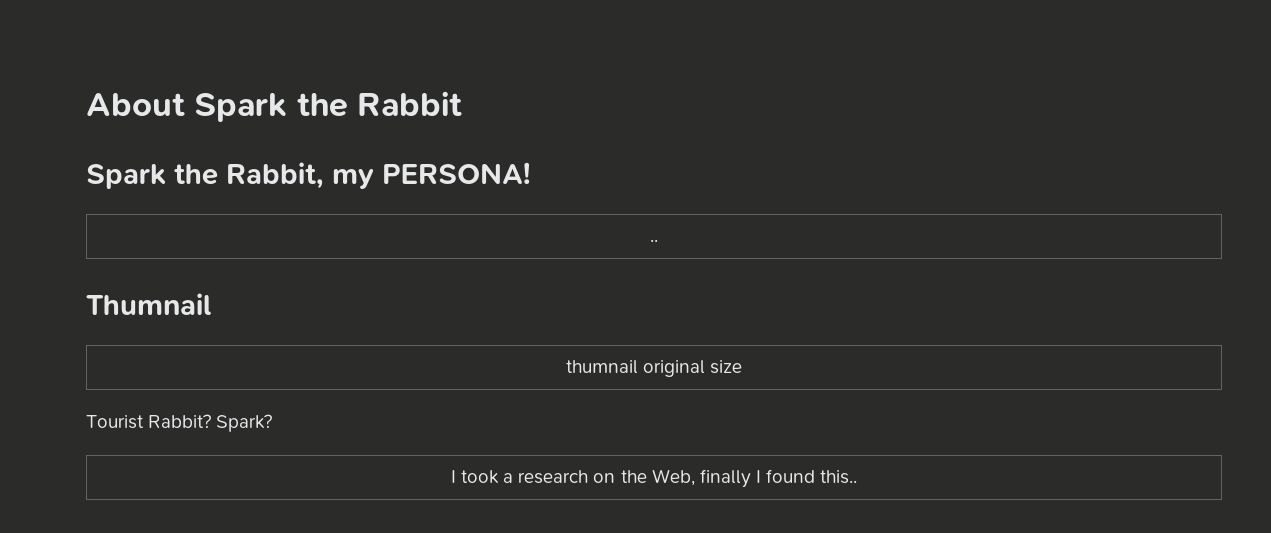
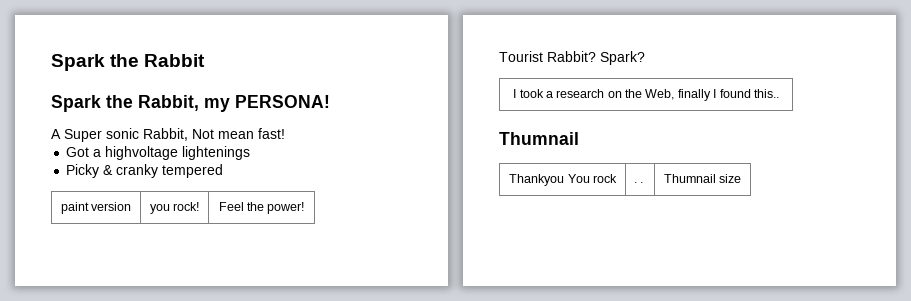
- About Spark the Rabbit
+ Spark the Rabbit
- ..
- Thumnail
- thumnail original size
+ A Super sonic Rabbit, Not mean fast!
+ Got a highvoltage lightenings
+ Picky & cranky tempered
+ paint version | you rock! | Feel the power!
  I took a research on the Web, finally I found this..
+ Thumnail
+ Thankyou You rock | . . | Thumnail size

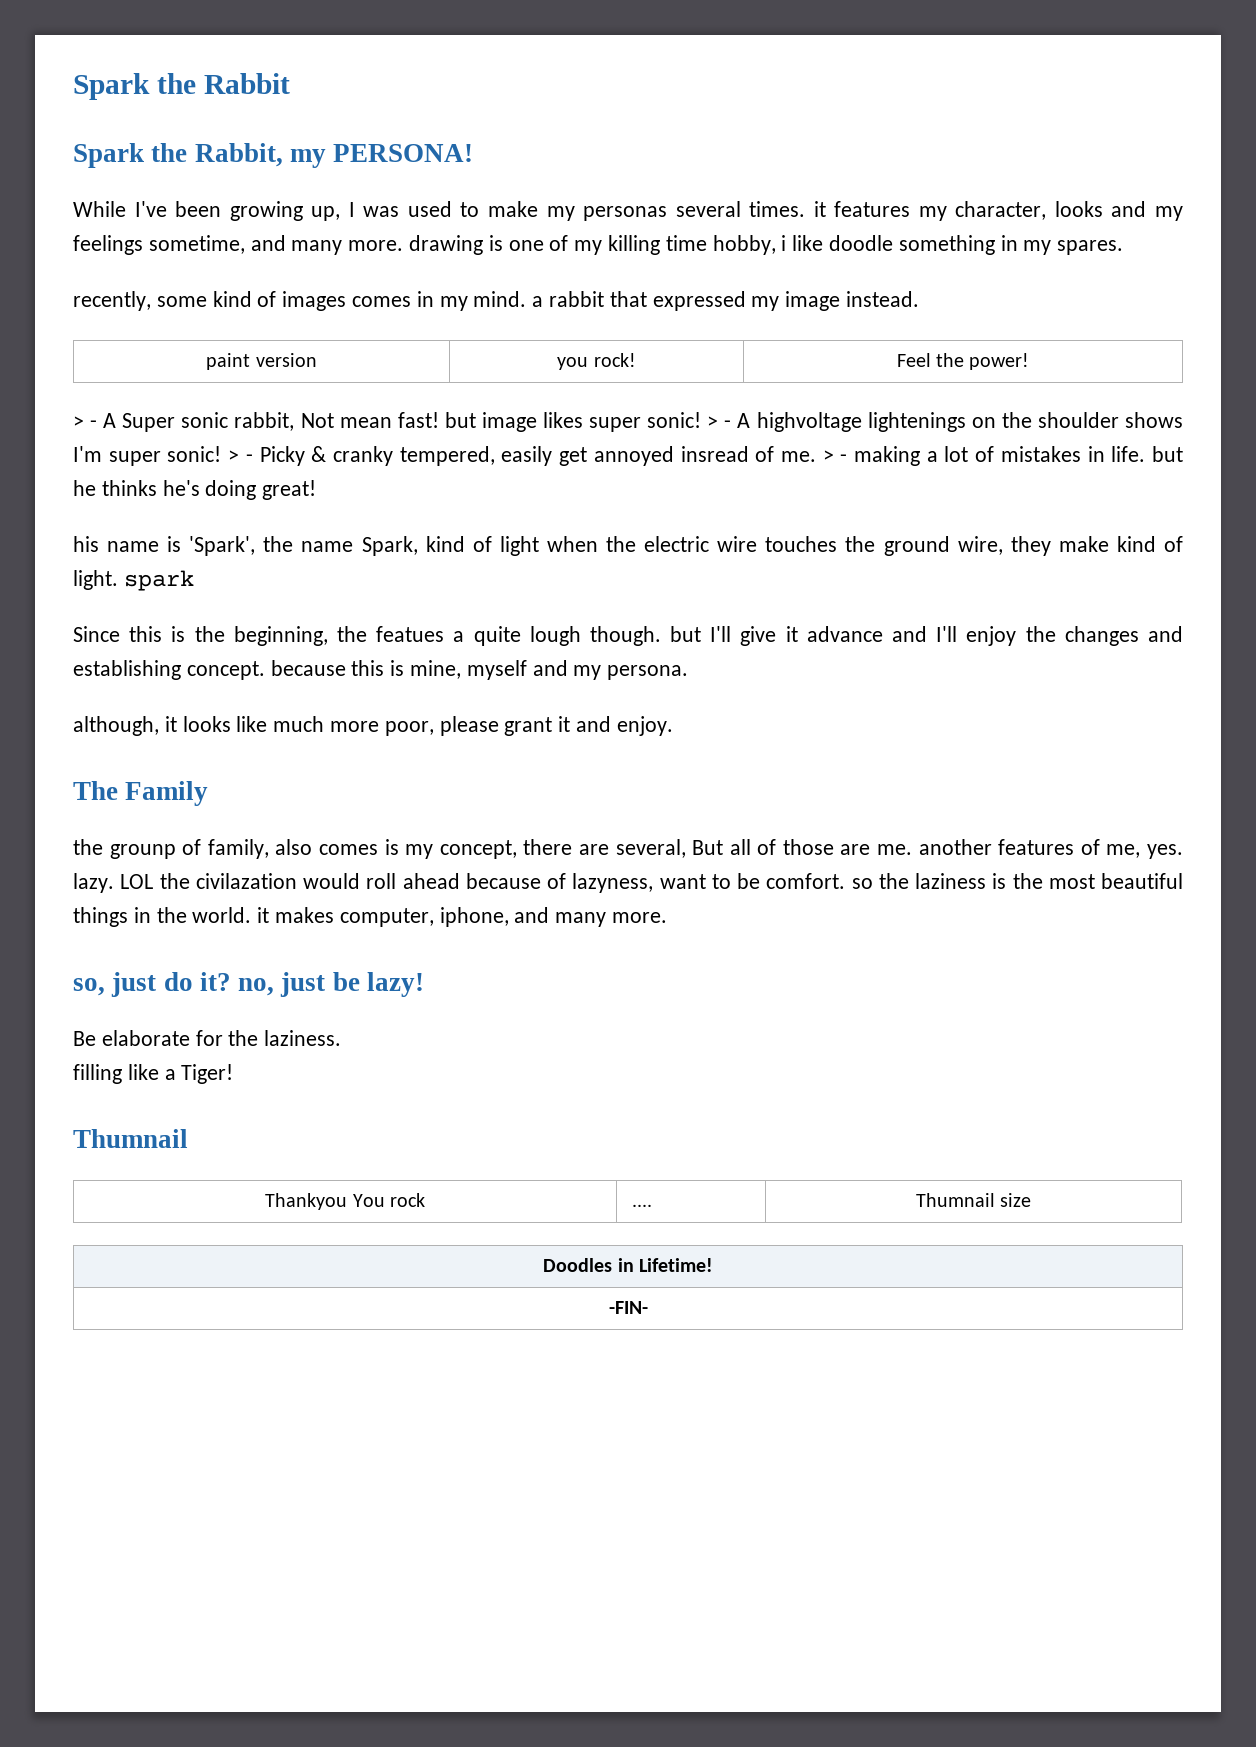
- A Super sonic Rabbit, Not mean fast!
- Got a highvoltage lightenings
- Picky & cranky tempered
+ While I've been growing up, I was used to make my personas several times. it features my character, looks and my feelings sometime, and many more. drawing is one of my killing time hobby, i like doodle something in my spares.
+ recently, some kind of images comes in my mind. a rabbit that expressed my image instead.
- Tourist Rabbit? Spark?
- I took a research on the Web, finally I found this..
+ > - A Super sonic rabbit, Not mean fast! but image likes super sonic! > - A highvoltage lightenings on the shoulder shows I'm super sonic! > - Picky & cranky tempered, easily get annoyed insread of me. > - making a lot of mistakes in life. but he thinks he's doing great!
+ his name is 'Spark', the name Spark, kind of light when the electric wire touches the ground wire, they make kind of light. spark
+ Since this is the beginning, the featues a quite lough though. but I'll give it advance and I'll enjoy the changes and establishing concept. because this is mine, myself and my persona.
+ although, it looks like much more poor, please grant it and enjoy.
+ The Family
+ the grounp of family, also comes is my concept, there are several, But all of those are me. another features of me, yes. lazy. LOL the civilazation would roll ahead because of lazyness, want to be comfort. so the laziness is the most beautiful things in the world. it makes computer, iphone, and many more.
+ so, just do it? no, just be lazy!
+ Be elaborate for the laziness.
+ filling like a Tiger!
- Thankyou You rock | . . | Thumnail size
+ Thankyou You rock | .... | Thumnail size
+ Doodles in Lifetime!
+ -FIN-

